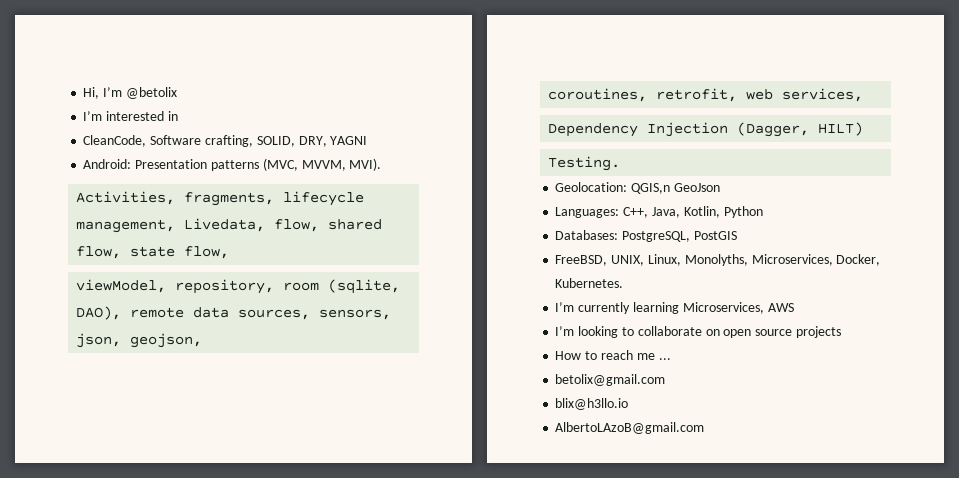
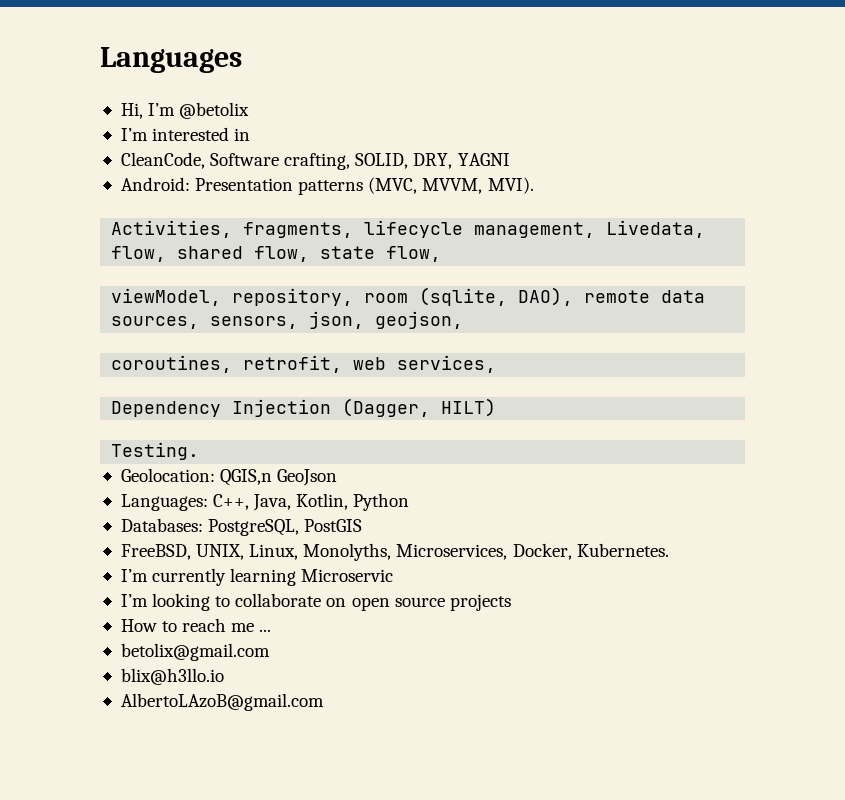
+ Languages
- I’m currently learning Microservices, AWS
+ I’m currently learning Microservic

